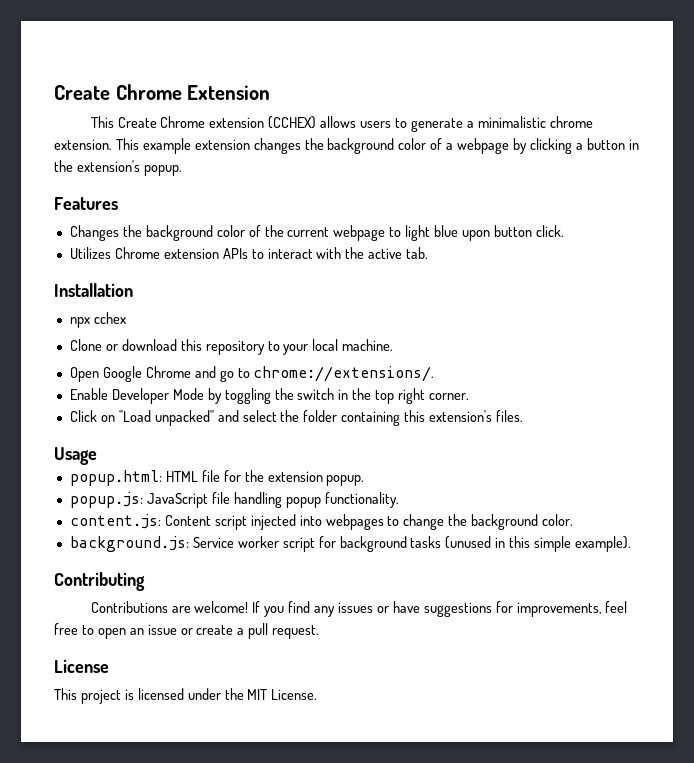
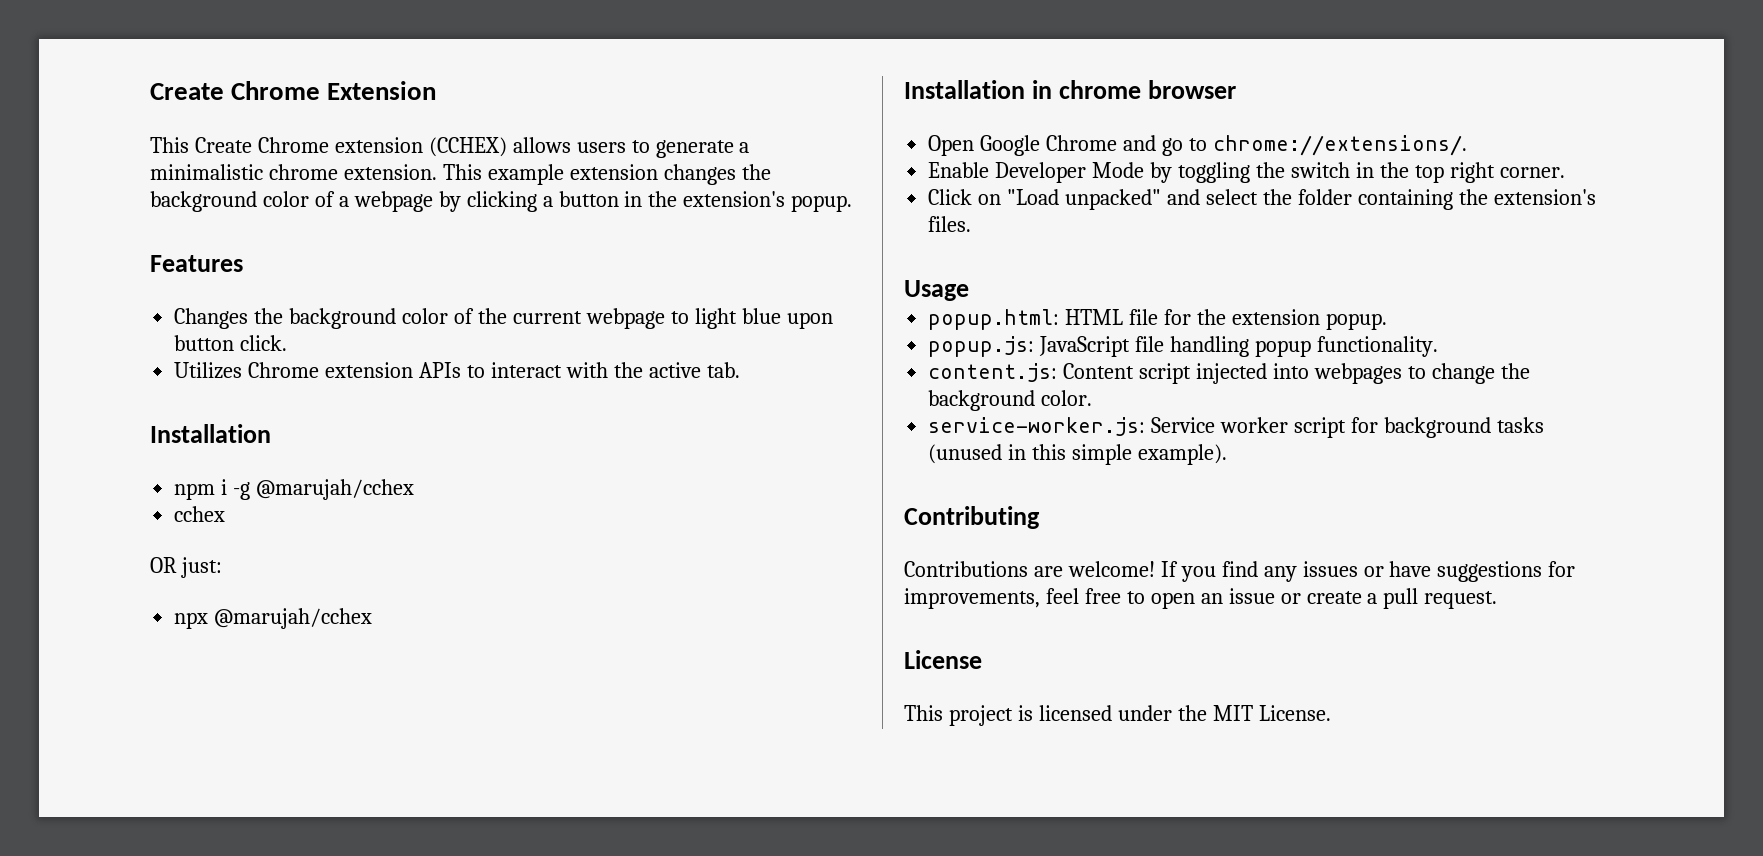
- npx cchex
- Clone or download this repository to your local machine.
+ npm i -g @marujah/cchex
+ cchex
+ OR just:
+ npx @marujah/cchex
+ Installation in chrome browser
- Click on "Load unpacked" and select the folder containing this extension's files.
+ Click on "Load unpacked" and select the folder containing the extension's files.
- background.js: Service worker script for background tasks (unused in this simple example).
+ service-worker.js: Service worker script for background tasks (unused in this simple example).

